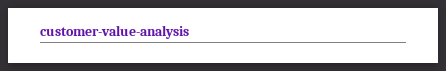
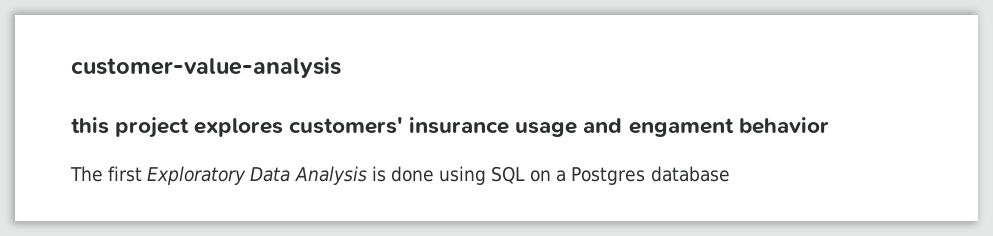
+ this project explores customers' insurance usage and engament behavior
+ The first Exploratory Data Analysis is done using SQL on a Postgres database

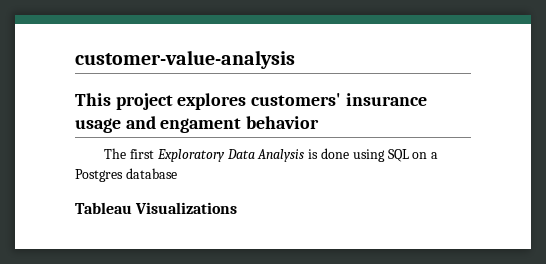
- this project explores customers' insurance usage and engament behavior
+ This project explores customers' insurance usage and engament behavior
+ Tableau Visualizations

